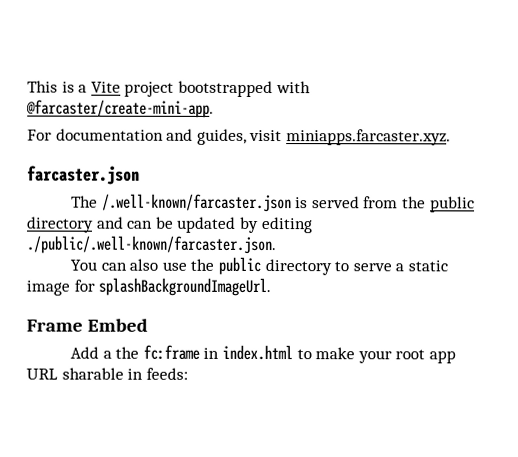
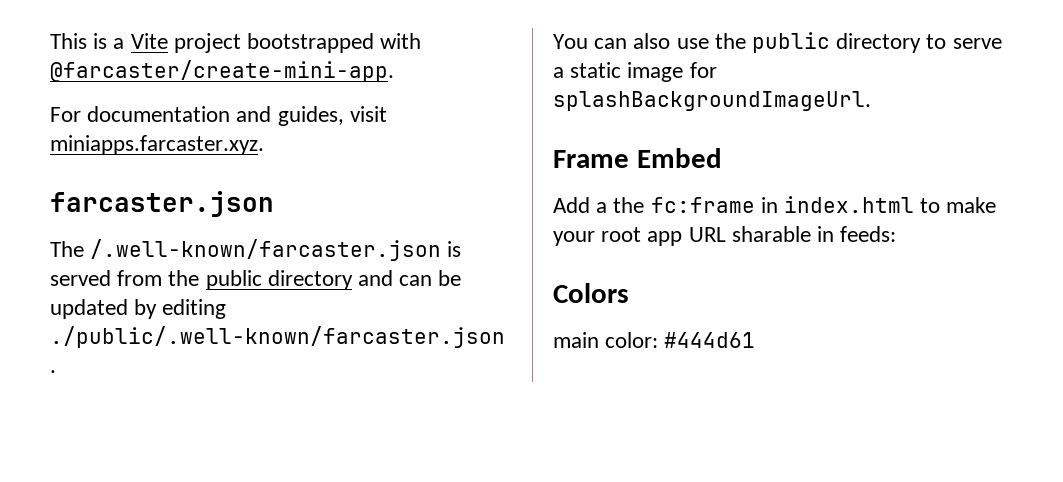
+ Colors
+ main color: #444d61

